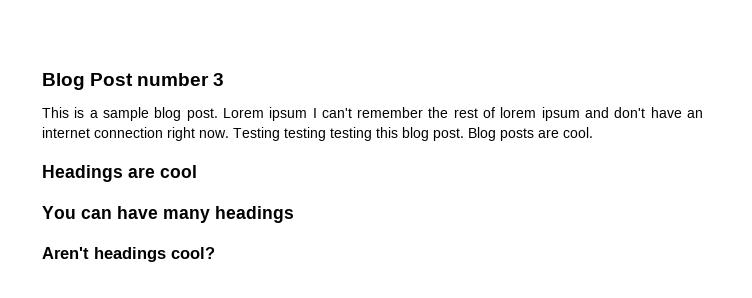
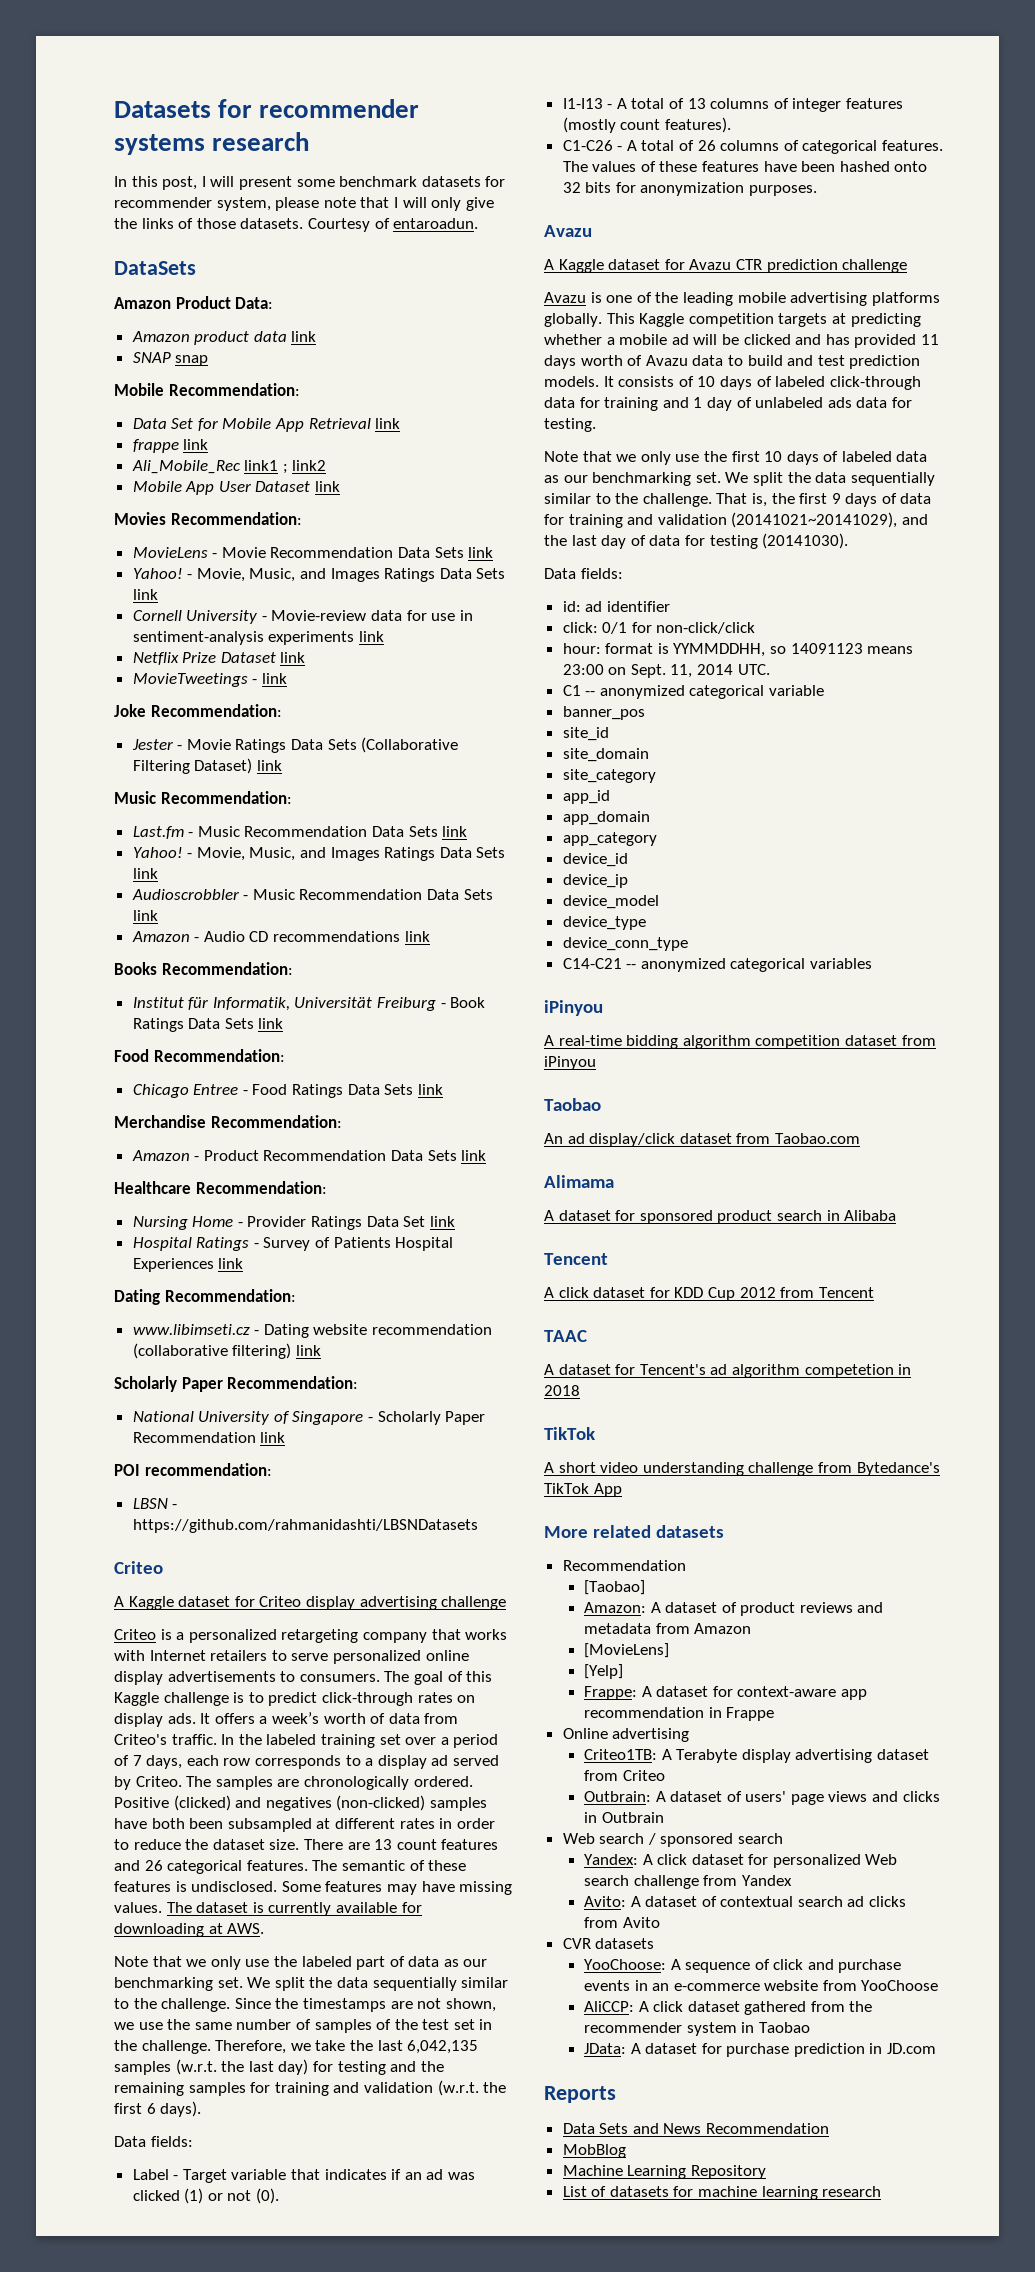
- Blog Post number 3
- This is a sample blog post. Lorem ipsum I can't remember the rest of lorem ipsum and don't have an internet connection right now. Testing testing testing this blog post. Blog posts are cool.
- Headings are cool
- You can have many headings
- Aren't headings cool?
+ Datasets for recommender systems research
+ In this post, I will present some benchmark datasets for recommender system, please note that I will only give the links of those datasets. Courtesy of entaroadun.
+ DataSets
+ Amazon Product Data:
+ Amazon product data link
+ SNAP snap
+ Mobile Recommendation:
+ Data Set for Mobile App Retrieval link
+ frappe link
+ Ali_Mobile_Rec link1 ; link2
+ Mobile App User Dataset link
+ Movies Recommendation:
+ MovieLens - Movie Recommendation Data Sets link
+ Yahoo! - Movie, Music, and Images Ratings Data Sets link
+ Cornell University - Movie-review data for use in sentiment-analysis experiments link
+ Netflix Prize Dataset link
+ MovieTweetings - link
+ Joke Recommendation:
+ Jester - Movie Ratings Data Sets (Collaborative Filtering Dataset) link
+ Music Recommendation:
+ Last.fm - Music Recommendation Data Sets link
+ Yahoo! - Movie, Music, and Images Ratings Data Sets link
+ Audioscrobbler - Music Recommendation Data Sets link
+ Amazon - Audio CD recommendations link
+ Books Recommendation:
+ Institut für Informatik, Universität Freiburg - Book Ratings Data Sets link
+ Food Recommendation:
+ Chicago Entree - Food Ratings Data Sets link
+ Merchandise Recommendation:
+ Amazon - Product Recommendation Data Sets link
+ Healthcare Recommendation:
+ Nursing Home - Provider Ratings Data Set link
+ Hospital Ratings - Survey of Patients Hospital Experiences link
+ Dating Recommendation:
+ www.libimseti.cz - Dating website recommendation (collaborative filtering) link
+ Scholarly Paper Recommendation:
+ National University of Singapore - Scholarly Paper Recommendation link
+ POI recommendation:
+ LBSN - https://github.com/rahmanidashti/LBSNDatasets
+ Criteo
+ A Kaggle dataset for Criteo display advertising challenge
+ Criteo is a personalized retargeting company that works with Internet retailers to serve personalized online display advertisements to consumers. The goal of this Kaggle challenge is to predict click-through rates on display ads. It offers a week’s worth of data from Criteo's traffic. In the labeled training set over a period of 7 days, each row corresponds to a display ad served by Criteo. The samples are chronologically ordered. Positive (clicked) and negatives (non-clicked) samples have both been subsampled at different rates in order to reduce the dataset size. There are 13 count features and 26 categorical features. The semantic of these features is undisclosed. Some features may have missing values. The dataset is currently available for downloading at AWS.
+ Note that we only use the labeled part of data as our benchmarking set. We split the data sequentially similar to the challenge. Since the timestamps are not shown, we use the same number of samples of the test set in the challenge. Therefore, we take the last 6,042,135 samples (w.r.t. the last day) for testing and the remaining samples for training and validation (w.r.t. the first 6 days).
+ Data fields:
+ Label - Target variable that indicates if an ad was clicked (1) or not (0).
+ I1-I13 - A total of 13 columns of integer features (mostly count features).
+ C1-C26 - A total of 26 columns of categorical features. The values of these features have been hashed onto 32 bits for anonymization purposes.
+ Avazu
+ A Kaggle dataset for Avazu CTR prediction challenge
+ Avazu is one of the leading mobile advertising platforms globally. This Kaggle competition targets at predicting whether a mobile ad will be clicked and has provided 11 days worth of Avazu data to build and test prediction models. It consists of 10 days of labeled click-through data for training and 1 day of unlabeled ads data for testing.
+ Note that we only use the first 10 days of labeled data as our benchmarking set. We split the data sequentially similar to the challenge. That is, the first 9 days of data for training and validation (20141021~20141029), and the last day of data for testing (20141030).
+ Data fields:
+ id: ad identifier
+ click: 0/1 for non-click/click
+ hour: format is YYMMDDHH, so 14091123 means 23:00 on Sept. 11, 2014 UTC.
+ C1 -- anonymized categorical variable
+ banner_pos
+ site_id
+ site_domain
+ site_category
+ app_id
+ app_domain
+ app_category
+ device_id
+ device_ip
+ device_model
+ device_type
+ device_conn_type
+ C14-C21 -- anonymized categorical variables
+ iPinyou
+ A real-time bidding algorithm competition dataset from iPinyou
+ Taobao
+ An ad display/click dataset from Taobao.com
+ Alimama
+ A dataset for sponsored product search in Alibaba
+ Tencent
+ A click dataset for KDD Cup 2012 from Tencent
+ TAAC
+ A dataset for Tencent's ad algorithm competetion in 2018
+ TikTok
+ A short video understanding challenge from Bytedance's TikTok App
+ More related datasets
+ Recommendation
+ [Taobao]
+ Amazon: A dataset of product reviews and metadata from Amazon
+ [MovieLens]
+ [Yelp]
+ Frappe: A dataset for context-aware app recommendation in Frappe
+ Online advertising
+ Criteo1TB: A Terabyte display advertising dataset from Criteo
+ Outbrain: A dataset of users' page views and clicks in Outbrain
+ Web search / sponsored search
+ Yandex: A click dataset for personalized Web search challenge from Yandex
+ Avito: A dataset of contextual search ad clicks from Avito
+ CVR datasets
+ YooChoose: A sequence of click and purchase events in an e-commerce website from YooChoose
+ AliCCP: A click dataset gathered from the recommender system in Taobao
+ JData: A dataset for purchase prediction in JD.com
+ Reports
+ Data Sets and News Recommendation
+ MobBlog
+ Machine Learning Repository
+ List of datasets for machine learning research

